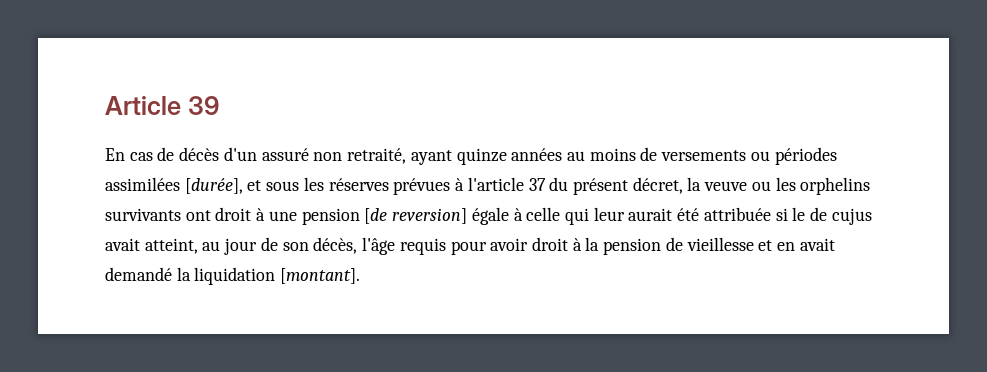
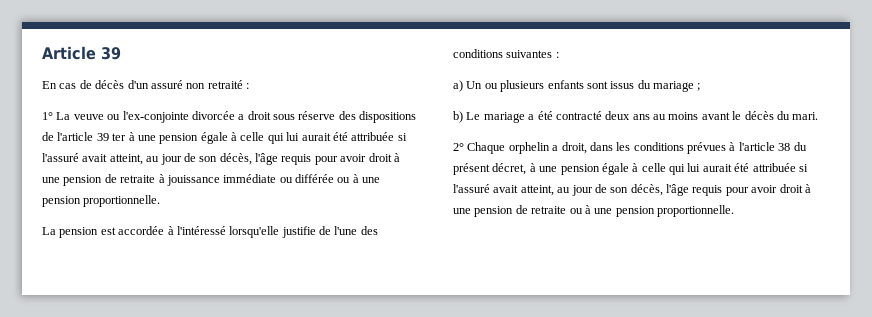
- En cas de décès d'un assuré non retraité, ayant quinze années au moins de versements ou périodes assimilées [durée], et sous les réserves prévues à l'article 37 du présent décret, la veuve ou les orphelins survivants ont droit à une pension [de reversion] égale à celle qui leur aurait été attribuée si le de cujus avait atteint, au jour de son décès, l'âge requis pour avoir droit à la pension de vieillesse et en avait demandé la liquidation [montant].
+ En cas de décès d'un assuré non retraité :
+ 1° La veuve ou l'ex-conjointe divorcée a droit sous réserve des dispositions de l'article 39 ter à une pension égale à celle qui lui aurait été attribuée si l'assuré avait atteint, au jour de son décès, l'âge requis pour avoir droit à une pension de retraite à jouissance immédiate ou différée ou à une pension proportionnelle.
+ La pension est accordée à l'intéressé lorsqu'elle justifie de l'une des conditions suivantes :
+ a) Un ou plusieurs enfants sont issus du mariage ;
+ b) Le mariage a été contracté deux ans au moins avant le décès du mari.
+ 2° Chaque orphelin a droit, dans les conditions prévues à l'article 38 du présent décret, à une pension égale à celle qui lui aurait été attribuée si l'assuré avait atteint, au jour de son décès, l'âge requis pour avoir droit à une pension de retraite ou à une pension proportionnelle.

